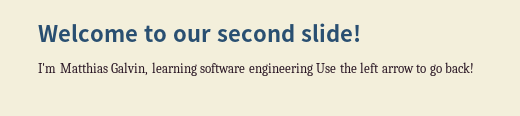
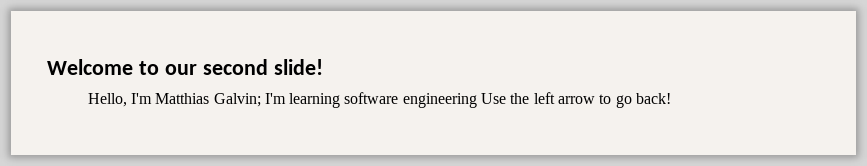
- I'm Matthias Galvin, learning software engineering Use the left arrow to go back!
+ Hello, I'm Matthias Galvin; I'm learning software engineering Use the left arrow to go back!

